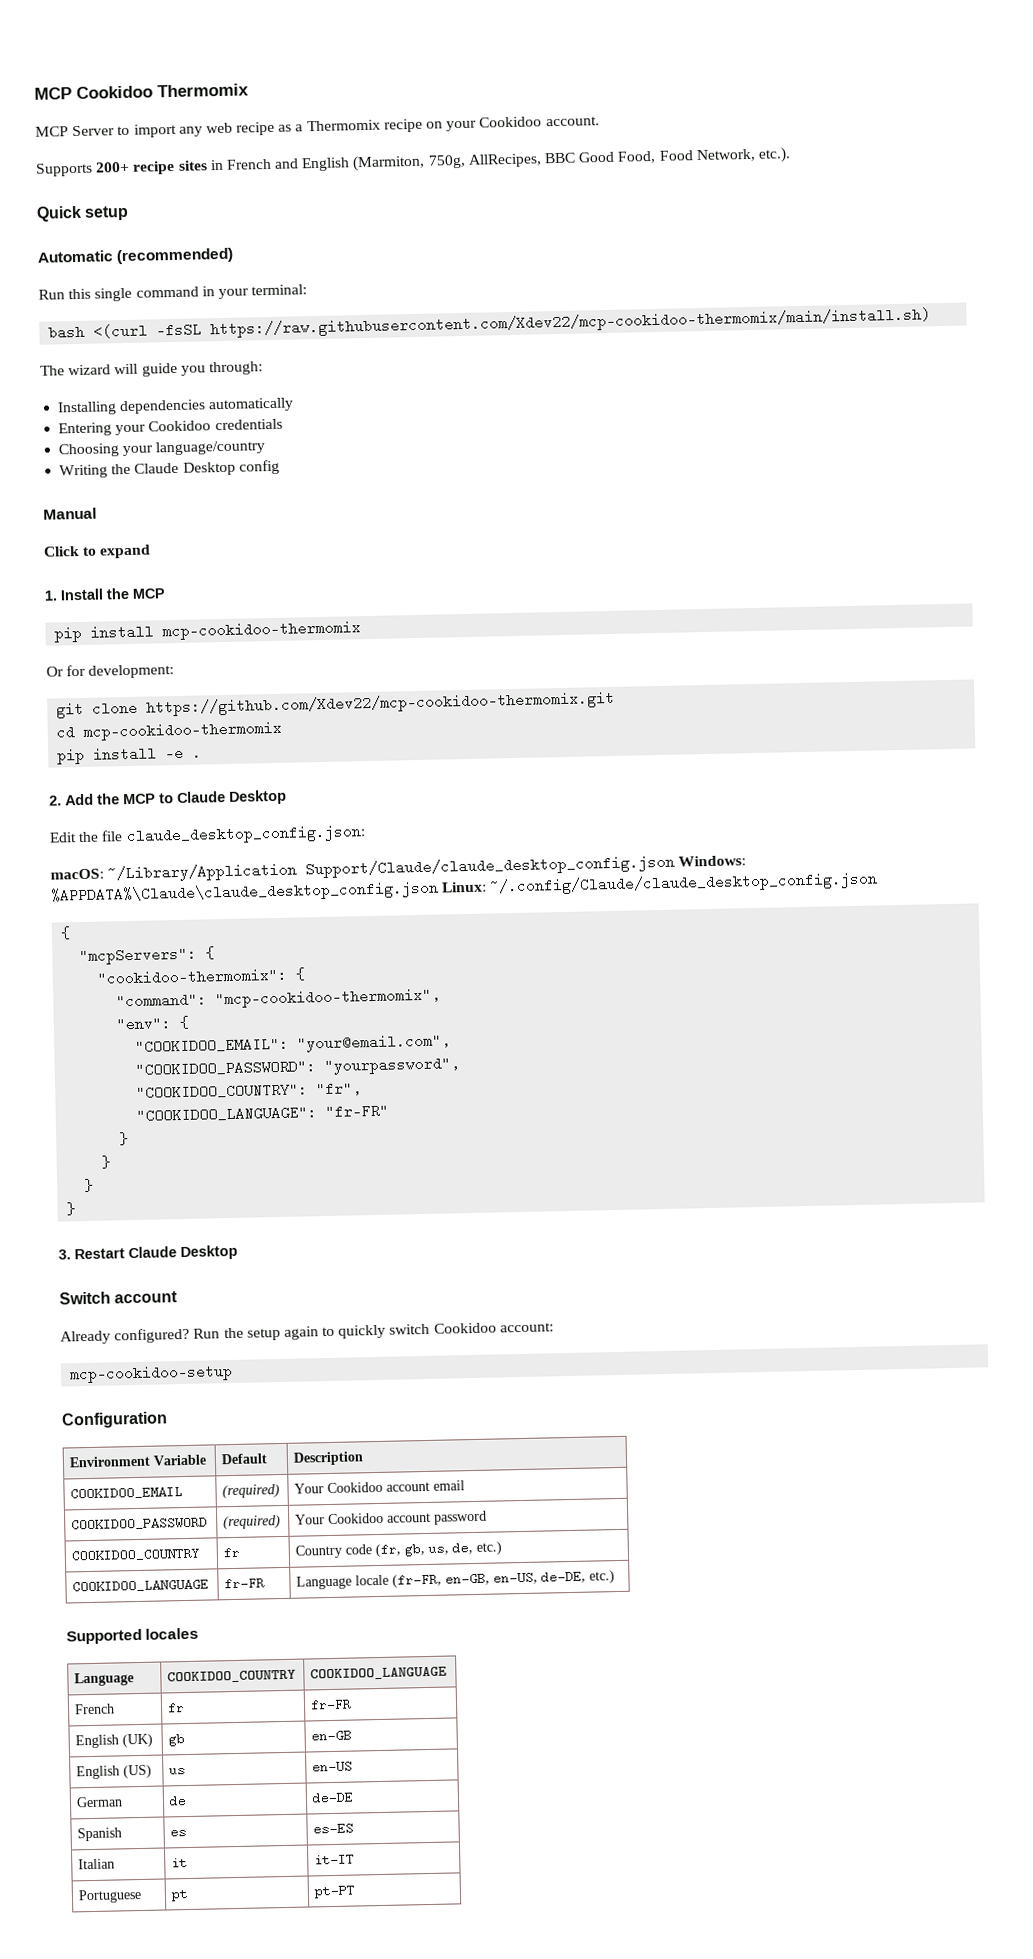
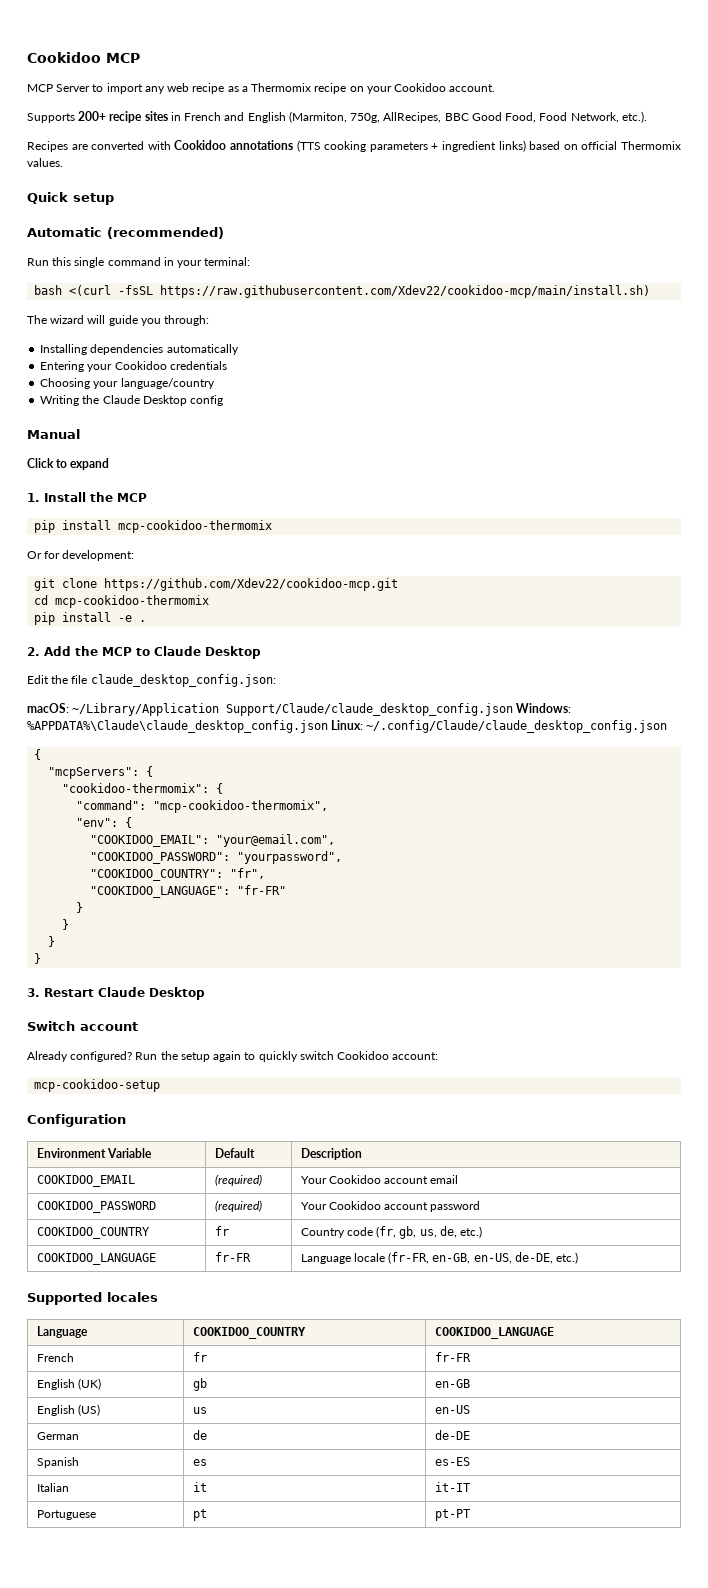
- MCP Cookidoo Thermomix
+ Cookidoo MCP
+ Recipes are converted with Cookidoo annotations (TTS cooking parameters + ingredient links) based on official Thermomix values.
- bash <(curl -fsSL https://raw.githubusercontent.com/Xdev22/mcp-cookidoo-thermomix/main/install.sh)
+ bash <(curl -fsSL https://raw.githubusercontent.com/Xdev22/cookidoo-mcp/main/install.sh)
- git clone https://github.com/Xdev22/mcp-cookidoo-thermomix.git
+ git clone https://github.com/Xdev22/cookidoo-mcp.git

